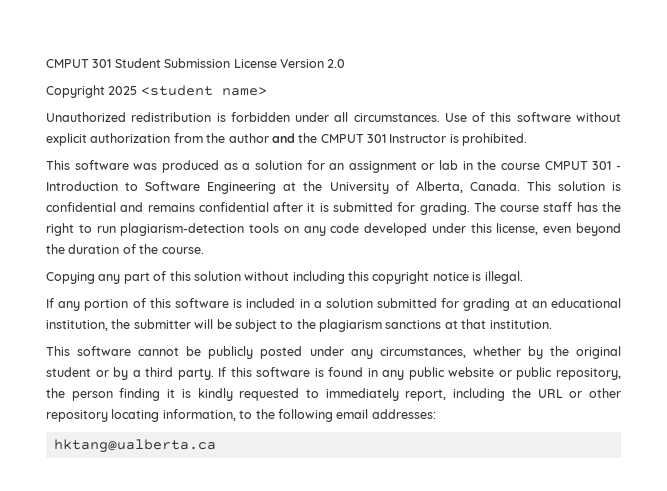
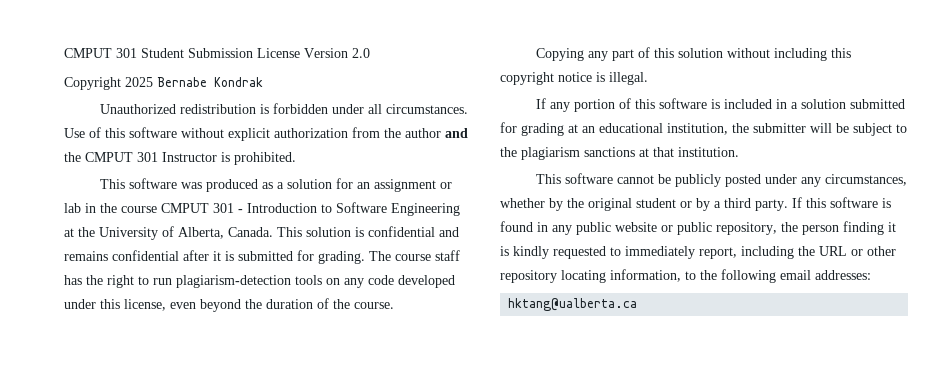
- Copyright 2025 <student name>
+ Copyright 2025 Bernabe Kondrak

